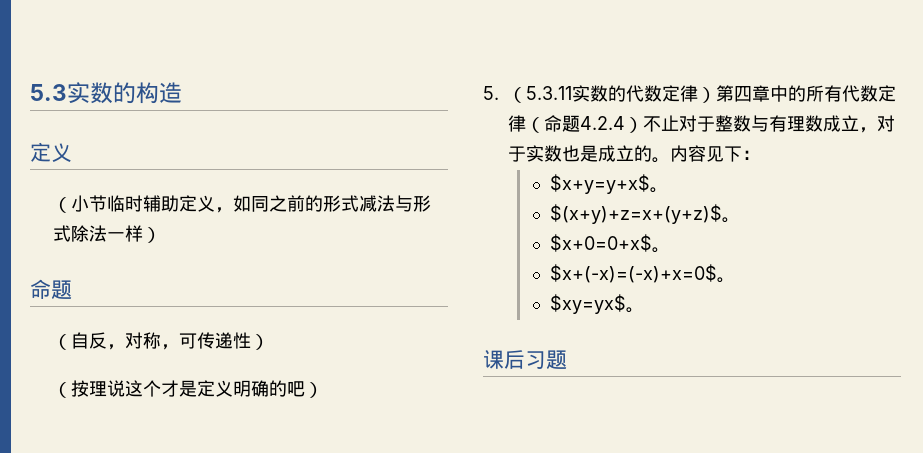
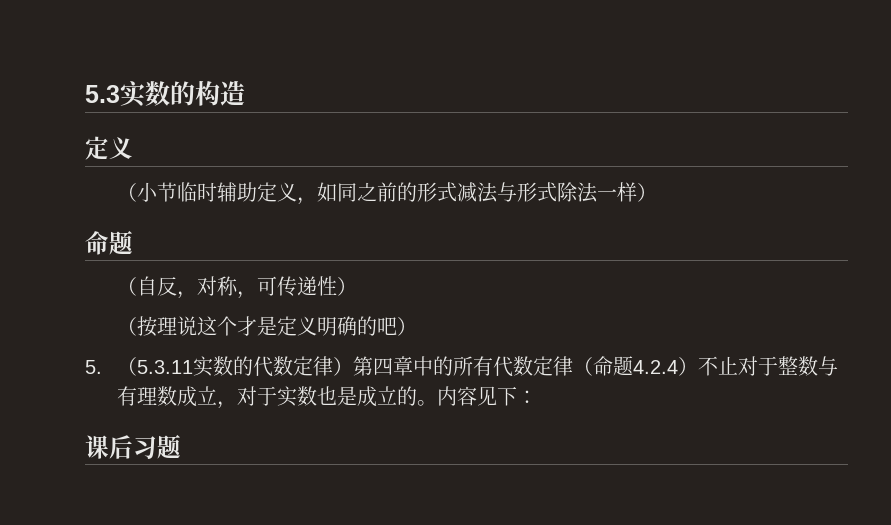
- $x+y=y+x$。
- $(x+y)+z=x+(y+z)$。
- $x+0=0+x$。
- $x+(-x)=(-x)+x=0$。
- $xy=yx$。

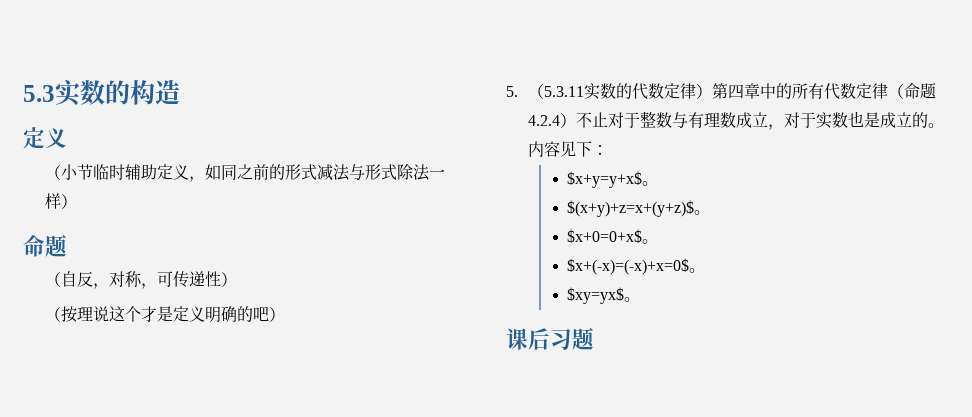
+ $x+y=y+x$。
+ $(x+y)+z=x+(y+z)$。
+ $x+0=0+x$。
+ $x+(-x)=(-x)+x=0$。
+ $xy=yx$。

